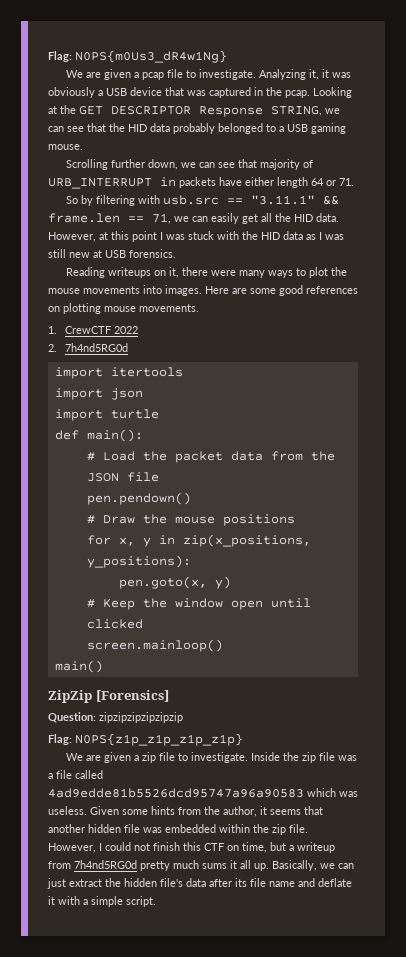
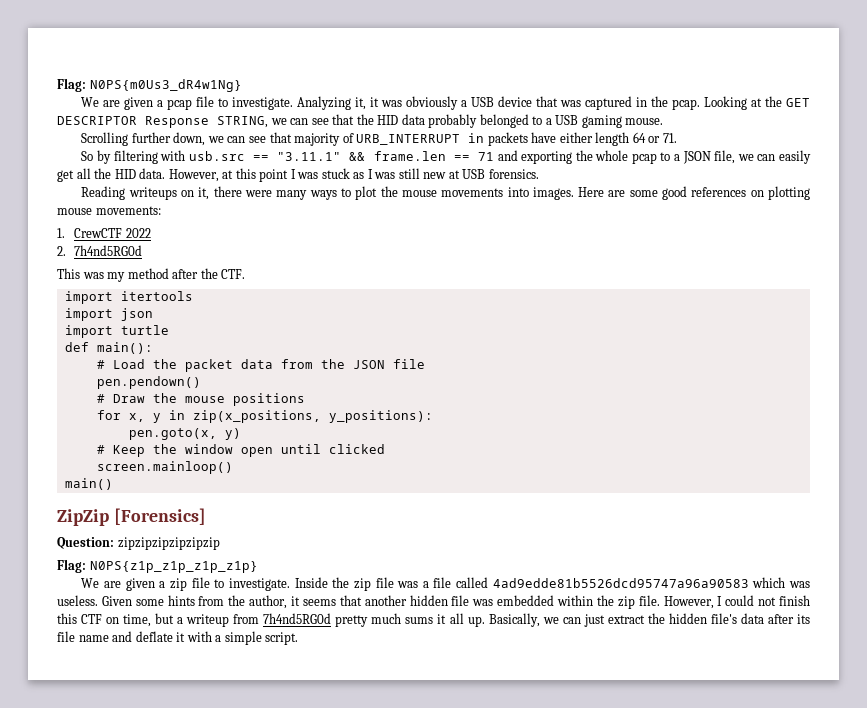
- So by filtering with usb.src == "3.11.1" && frame.len == 71, we can easily get all the HID data.
+ So by filtering with usb.src == "3.11.1" && frame.len == 71 and exporting the whole pcap to a JSON file, we can easily get all the HID data.
- However, at this point I was stuck with the HID data as I was still new at USB forensics.
+ However, at this point I was stuck as I was still new at USB forensics.
- Here are some good references on plotting mouse movements.
+ Here are some good references on plotting mouse movements:
+ This was my method after the CTF.

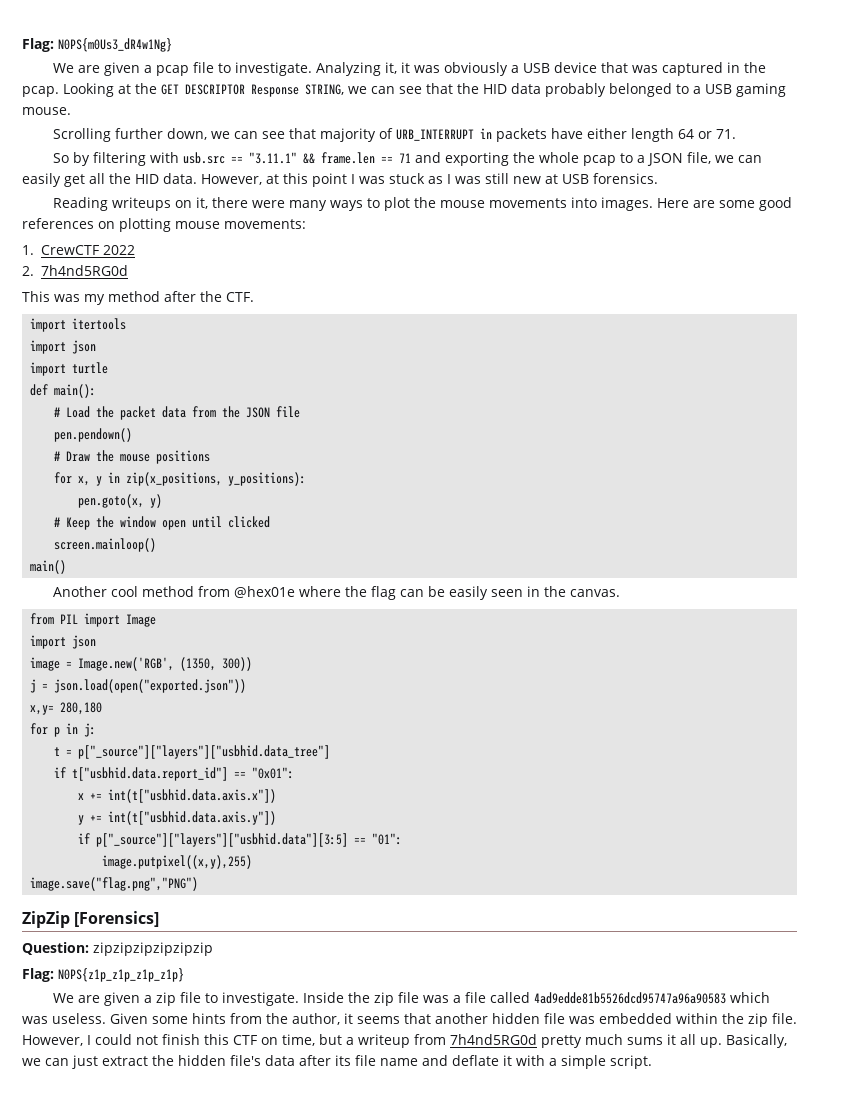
+ Another cool method from @hex01e where the flag can be easily seen in the canvas.
+ from PIL import Image
+ import json
+ image = Image.new('RGB', (1350, 300))
+ j = json.load(open("exported.json"))
+ x,y= 280,180
+ for p in j:
+ t = p["_source"]["layers"]["usbhid.data_tree"]
+ if t["usbhid.data.report_id"] == "0x01":
+ x += int(t["usbhid.data.axis.x"])
+ y += int(t["usbhid.data.axis.y"])
+ if p["_source"]["layers"]["usbhid.data"][3:5] == "01":
+ image.putpixel((x,y),255)
+ image.save("flag.png","PNG")

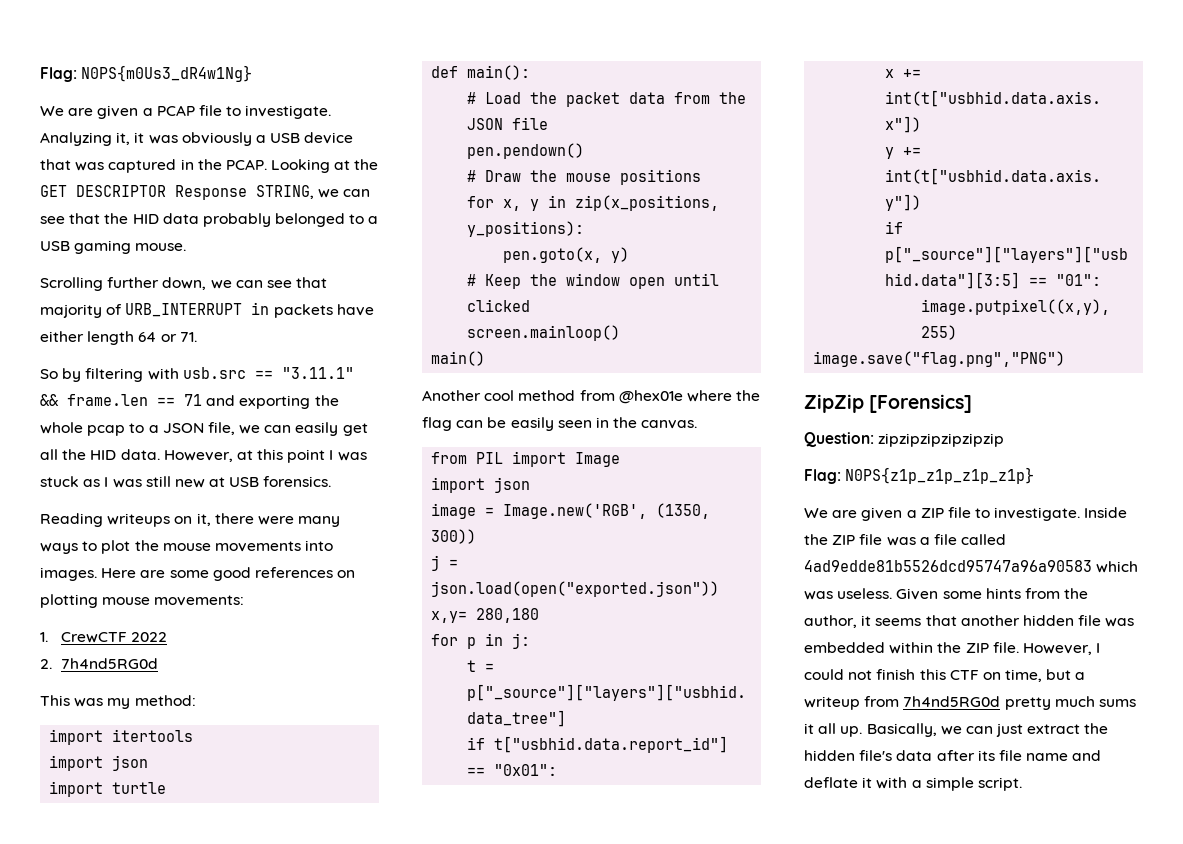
- We are given a pcap file to investigate.
+ We are given a PCAP file to investigate.
- Analyzing it, it was obviously a USB device that was captured in the pcap.
+ Analyzing it, it was obviously a USB device that was captured in the PCAP.
- This was my method after the CTF.
+ This was my method:
- We are given a zip file to investigate.
+ We are given a ZIP file to investigate.
- Inside the zip file was a file called 4ad9edde81b5526dcd95747a96a90583 which was useless.
+ Inside the ZIP file was a file called 4ad9edde81b5526dcd95747a96a90583 which was useless.
- Given some hints from the author, it seems that another hidden file was embedded within the zip file.
+ Given some hints from the author, it seems that another hidden file was embedded within the ZIP file.

